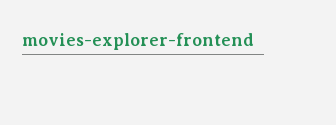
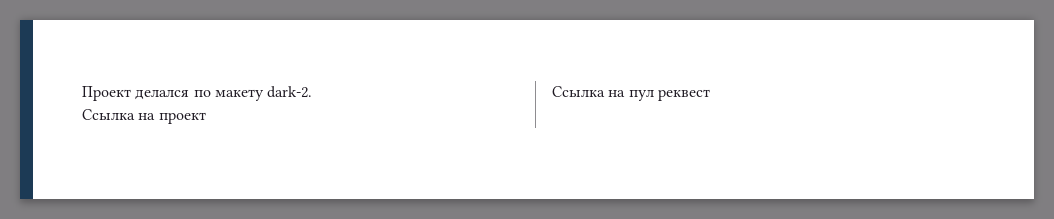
- movies-explorer-frontend
+ Проект делался по макету dark-2.
+ Ссылка на проект
+ Ссылка на пул реквест

